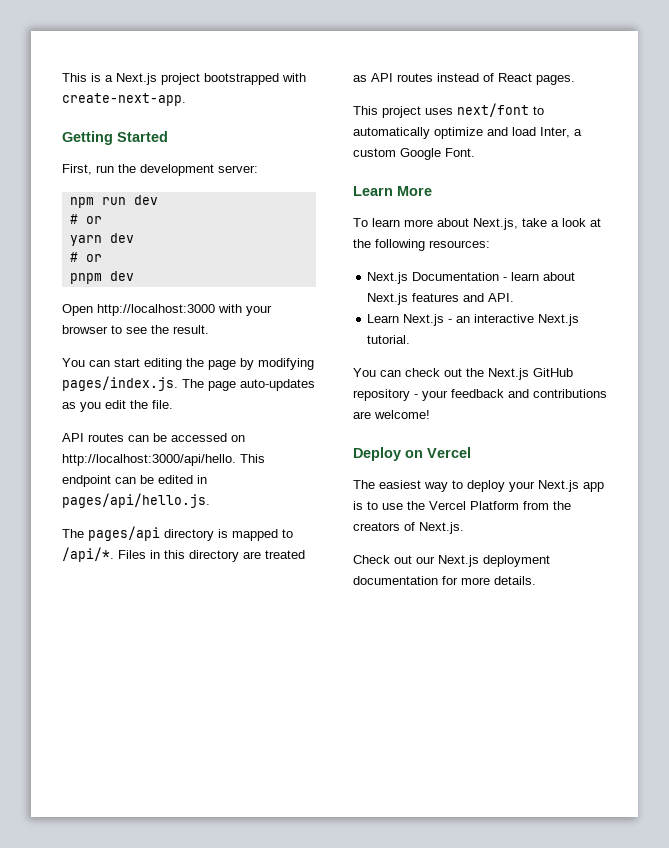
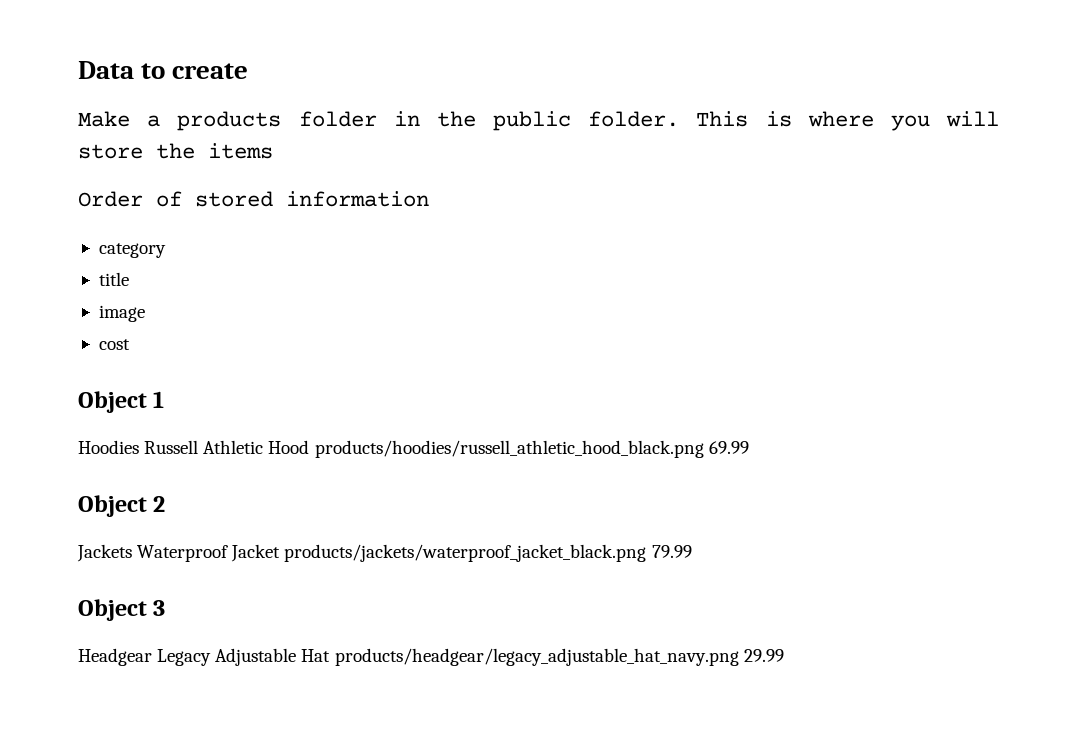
- This is a Next.js project bootstrapped with create-next-app.
- Getting Started
- First, run the development server:
- npm run dev
- # or
- yarn dev
- # or
- pnpm dev
- Open http://localhost:3000 with your browser to see the result.
- You can start editing the page by modifying pages/index.js. The page auto-updates as you edit the file.
- API routes can be accessed on http://localhost:3000/api/hello. This endpoint can be edited in pages/api/hello.js.
- The pages/api directory is mapped to /api/*. Files in this directory are treated as API routes instead of React pages.
- This project uses next/font to automatically optimize and load Inter, a custom Google Font.
- Learn More
- To learn more about Next.js, take a look at the following resources:
- Next.js Documentation - learn about Next.js features and API.
- Learn Next.js - an interactive Next.js tutorial.
- You can check out the Next.js GitHub repository - your feedback and contributions are welcome!
- Deploy on Vercel
- The easiest way to deploy your Next.js app is to use the Vercel Platform from the creators of Next.js.
- Check out our Next.js deployment documentation for more details.
+ Data to create
+ Make a products folder in the public folder. This is where you will store the items
+ Order of stored information
+ category
+ title
+ image
+ cost
+ Object 1
+ Hoodies Russell Athletic Hood products/hoodies/russell_athletic_hood_black.png 69.99
+ Object 2
+ Jackets Waterproof Jacket products/jackets/waterproof_jacket_black.png 79.99
+ Object 3
+ Headgear Legacy Adjustable Hat products/headgear/legacy_adjustable_hat_navy.png 29.99

